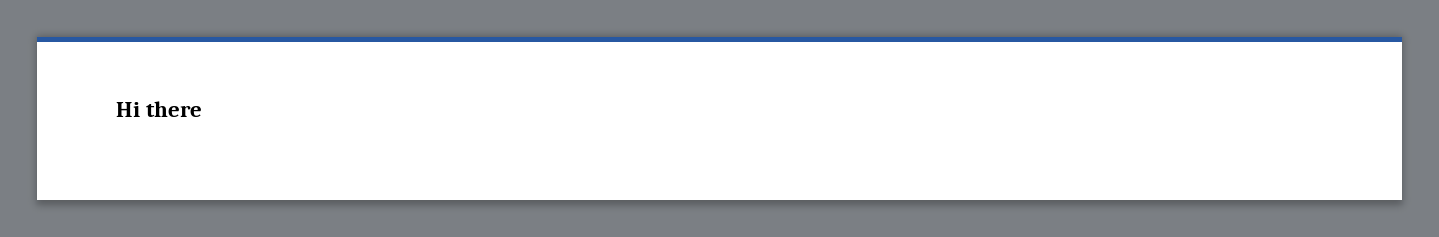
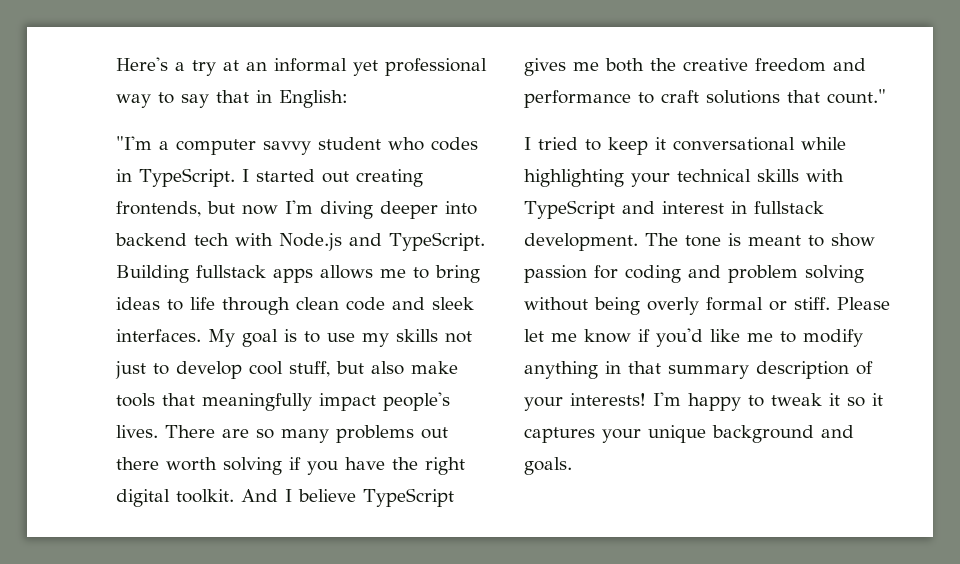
- Hi there
+ Here's a try at an informal yet professional way to say that in English:
+ "I'm a computer savvy student who codes in TypeScript. I started out creating frontends, but now I'm diving deeper into backend tech with Node.js and TypeScript. Building fullstack apps allows me to bring ideas to life through clean code and sleek interfaces. My goal is to use my skills not just to develop cool stuff, but also make tools that meaningfully impact people's lives. There are so many problems out there worth solving if you have the right digital toolkit. And I believe TypeScript gives me both the creative freedom and performance to craft solutions that count."
+ I tried to keep it conversational while highlighting your technical skills with TypeScript and interest in fullstack development. The tone is meant to show passion for coding and problem solving without being overly formal or stiff. Please let me know if you'd like me to modify anything in that summary description of your interests! I'm happy to tweak it so it captures your unique background and goals.

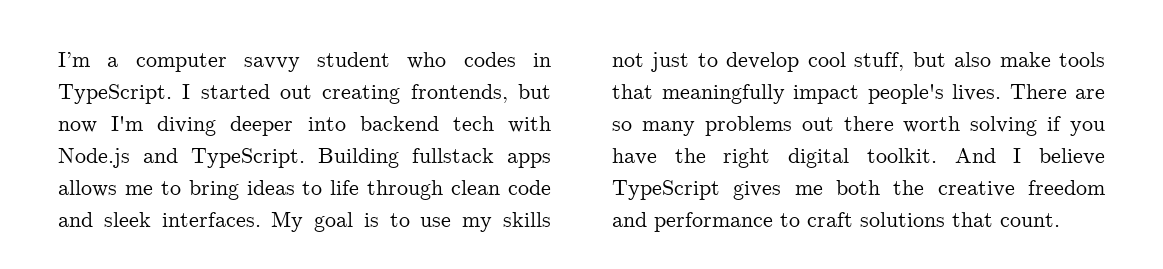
- Here's a try at an informal yet professional way to say that in English:
- "I'm a computer savvy student who codes in TypeScript.
+ I’m a computer savvy student who codes in TypeScript.
- And I believe TypeScript gives me both the creative freedom and performance to craft solutions that count."
- I tried to keep it conversational while highlighting your technical skills with TypeScript and interest in fullstack development. The tone is meant to show passion for coding and problem solving without being overly formal or stiff. Please let me know if you'd like me to modify anything in that summary description of your interests! I'm happy to tweak it so it captures your unique background and goals.
+ And I believe TypeScript gives me both the creative freedom and performance to craft solutions that count.

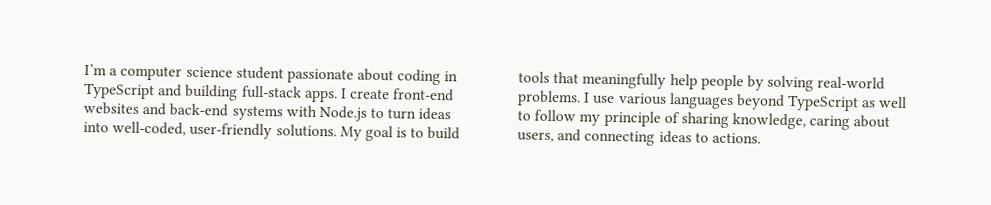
- I’m a computer savvy student who codes in TypeScript. I started out creating frontends, but now I'm diving deeper into backend tech with Node.js and TypeScript. Building fullstack apps allows me to bring ideas to life through clean code and sleek interfaces. My goal is to use my skills not just to develop cool stuff, but also make tools that meaningfully impact people's lives. There are so many problems out there worth solving if you have the right digital toolkit. And I believe TypeScript gives me both the creative freedom and performance to craft solutions that count.
+ I’m a computer science student passionate about coding in TypeScript and building full-stack apps. I create front-end websites and back-end systems with Node.js to turn ideas into well-coded, user-friendly solutions. My goal is to build tools that meaningfully help people by solving real-world problems. I use various languages beyond TypeScript as well to follow my principle of sharing knowledge, caring about users, and connecting ideas to actions.

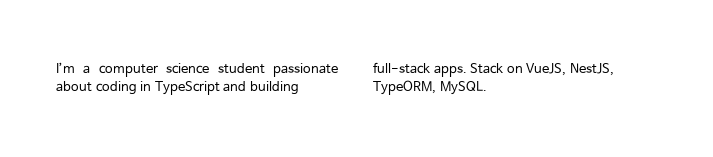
- I create front-end websites and back-end systems with Node.js to turn ideas into well-coded, user-friendly solutions. My goal is to build tools that meaningfully help people by solving real-world problems. I use various languages beyond TypeScript as well to follow my principle of sharing knowledge, caring about users, and connecting ideas to actions.
+ Stack on VueJS, NestJS, TypeORM, MySQL.

